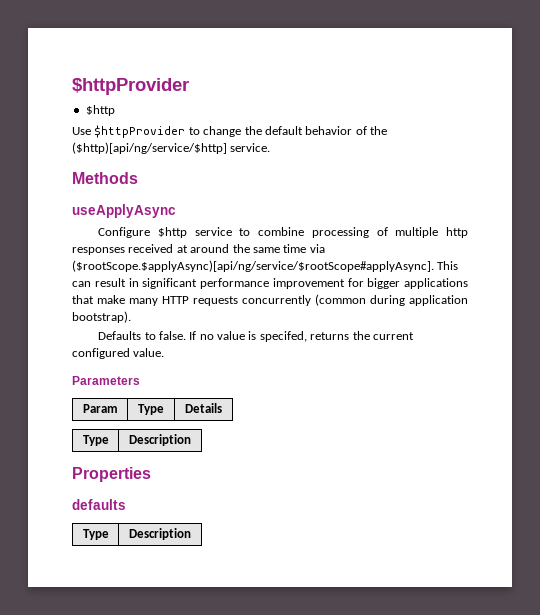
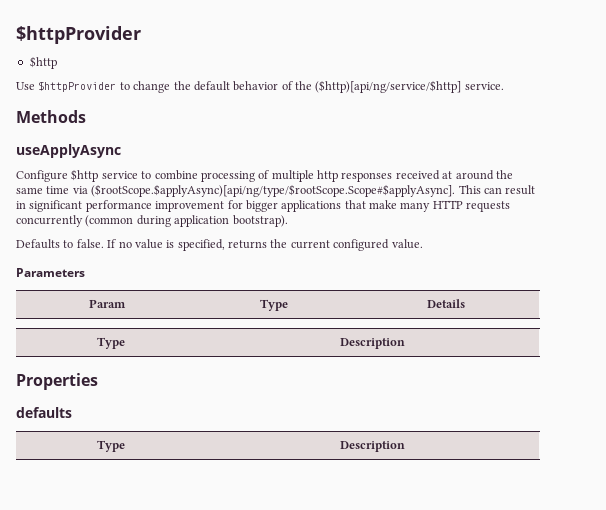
- Configure $http service to combine processing of multiple http responses received at around the same time via ($rootScope.$applyAsync)[api/ng/service/$rootScope#applyAsync]. This can result in significant performance improvement for bigger applications that make many HTTP requests concurrently (common during application bootstrap).
+ Configure $http service to combine processing of multiple http responses received at around the same time via ($rootScope.$applyAsync)[api/ng/type/$rootScope.Scope#$applyAsync]. This can result in significant performance improvement for bigger applications that make many HTTP requests concurrently (common during application bootstrap).
- If no value is specifed, returns the current configured value.
+ If no value is specified, returns the current configured value.

